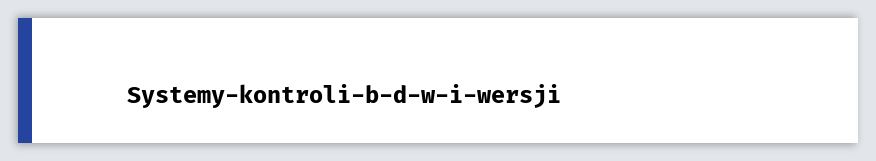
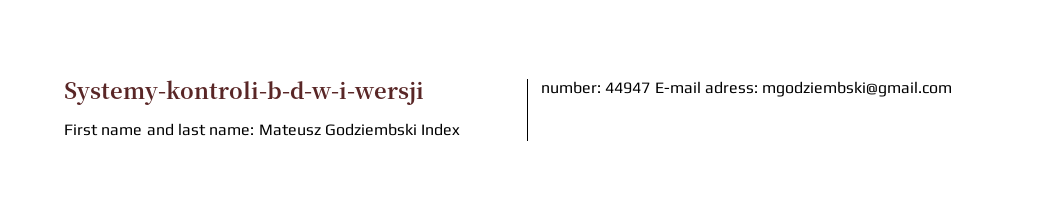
+ First name and last name: Mateusz Godziembski Index number: 44947 E-mail adress: mgodziembski@gmail.com

